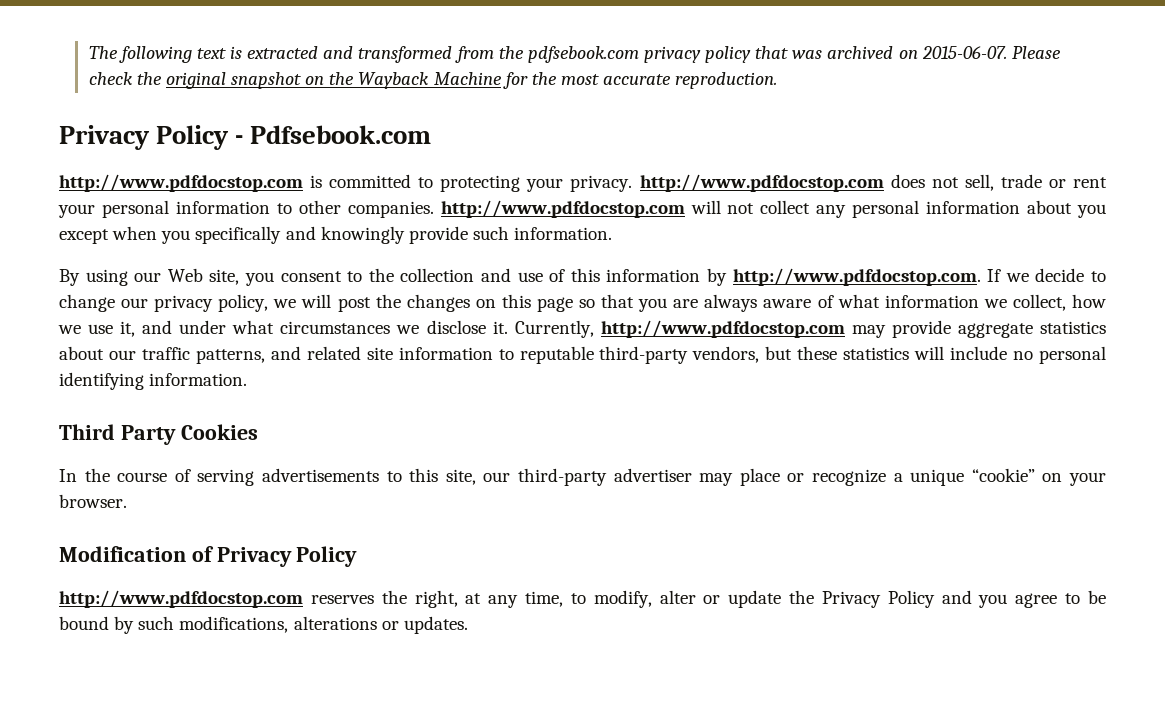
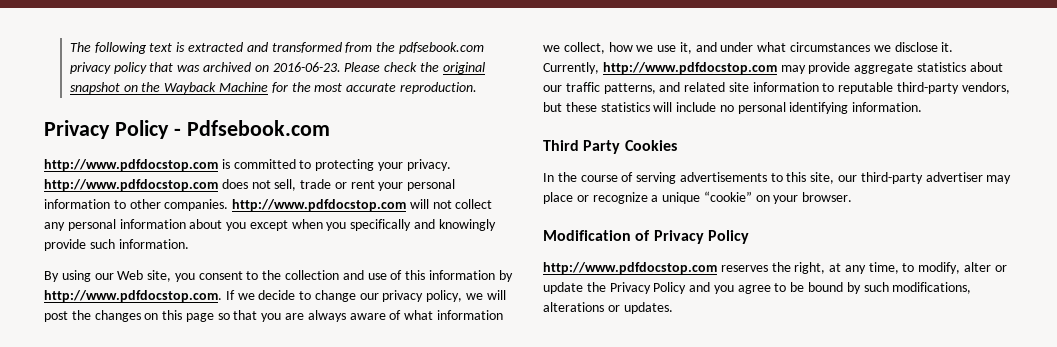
- The following text is extracted and transformed from the pdfsebook.com privacy policy that was archived on 2015-06-07.
+ The following text is extracted and transformed from the pdfsebook.com privacy policy that was archived on 2016-06-23.

